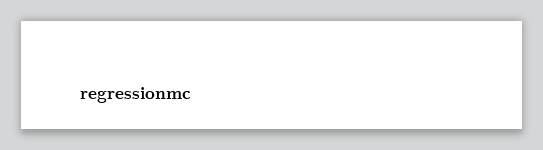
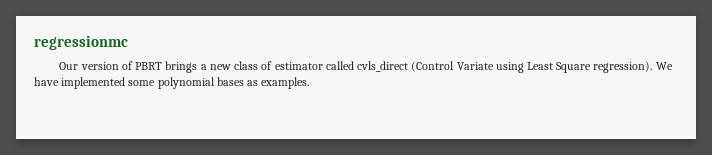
+ Our version of PBRT brings a new class of estimator called cvls_direct (Control Variate using Least Square regression). We have implemented some polynomial bases as examples.

